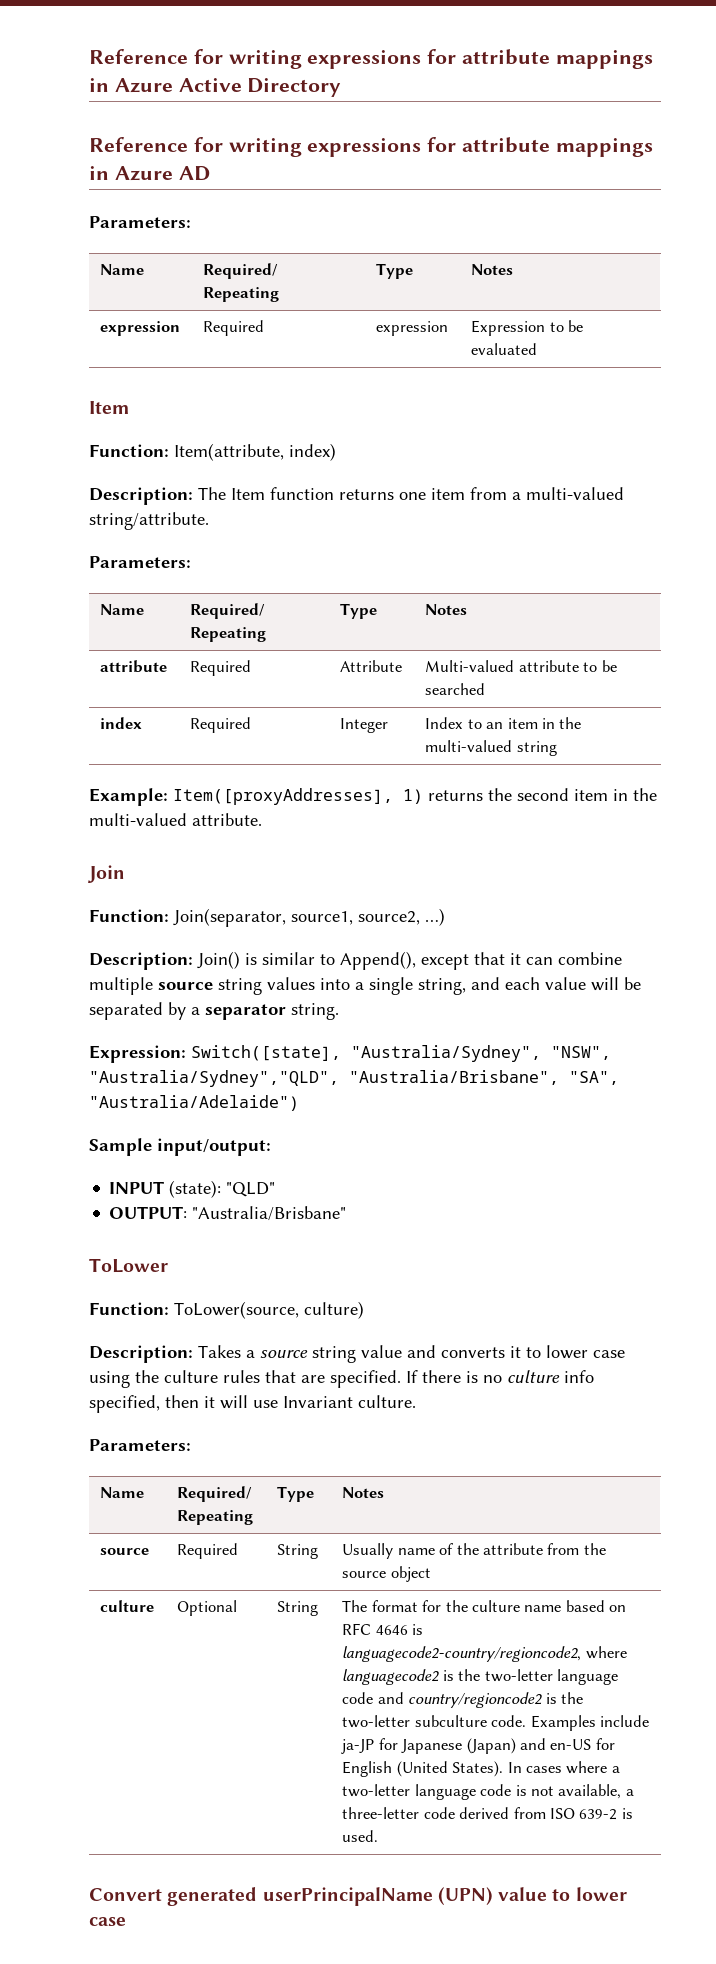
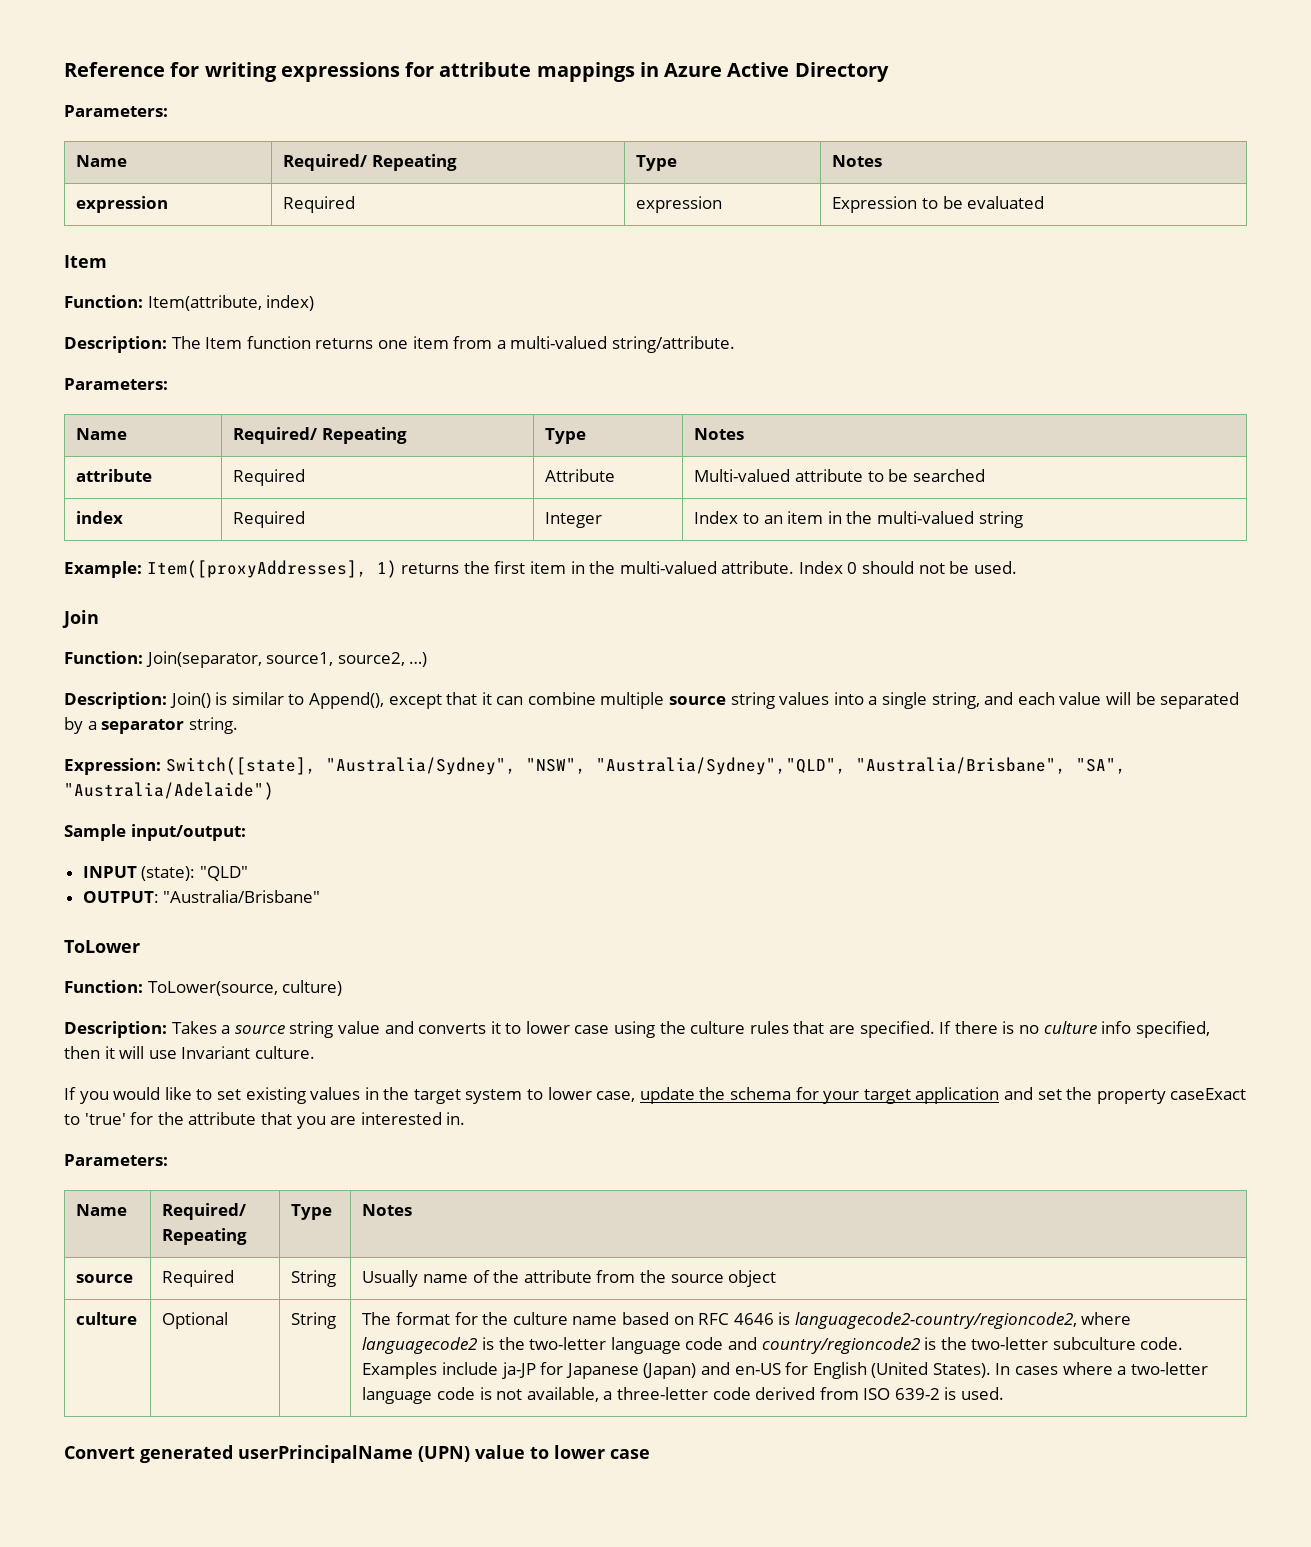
- Reference for writing expressions for attribute mappings in Azure AD
- Example: Item([proxyAddresses], 1) returns the second item in the multi-valued attribute.
+ Example: Item([proxyAddresses], 1) returns the first item in the multi-valued attribute. Index 0 should not be used.
+ If you would like to set existing values in the target system to lower case, update the schema for your target application and set the property caseExact to 'true' for the attribute that you are interested in.

